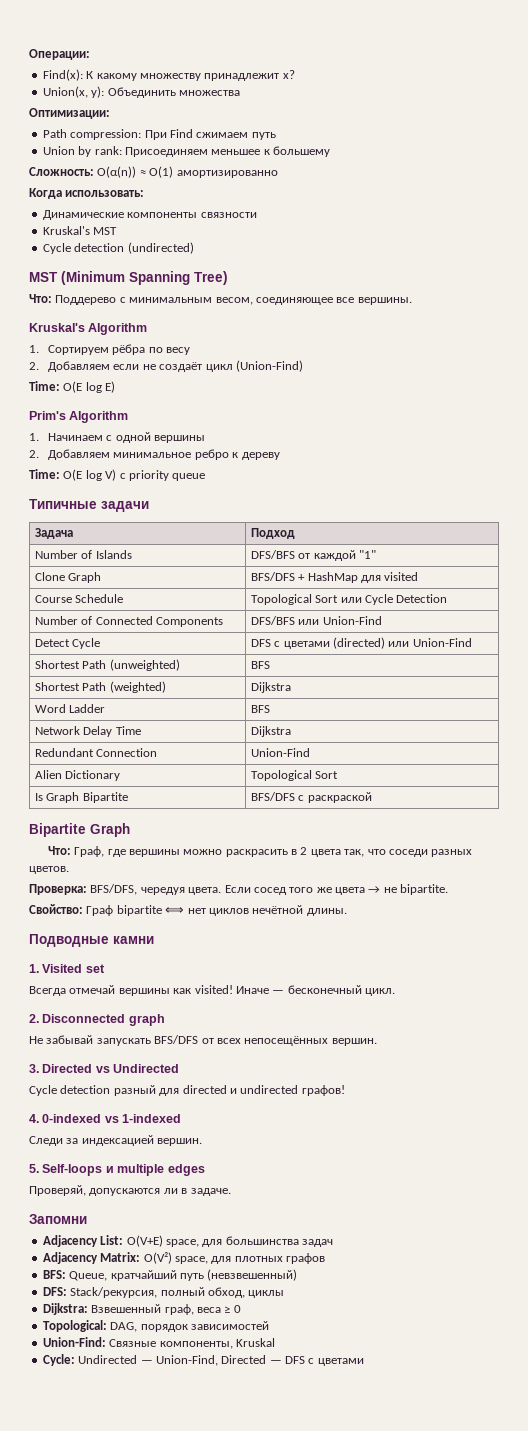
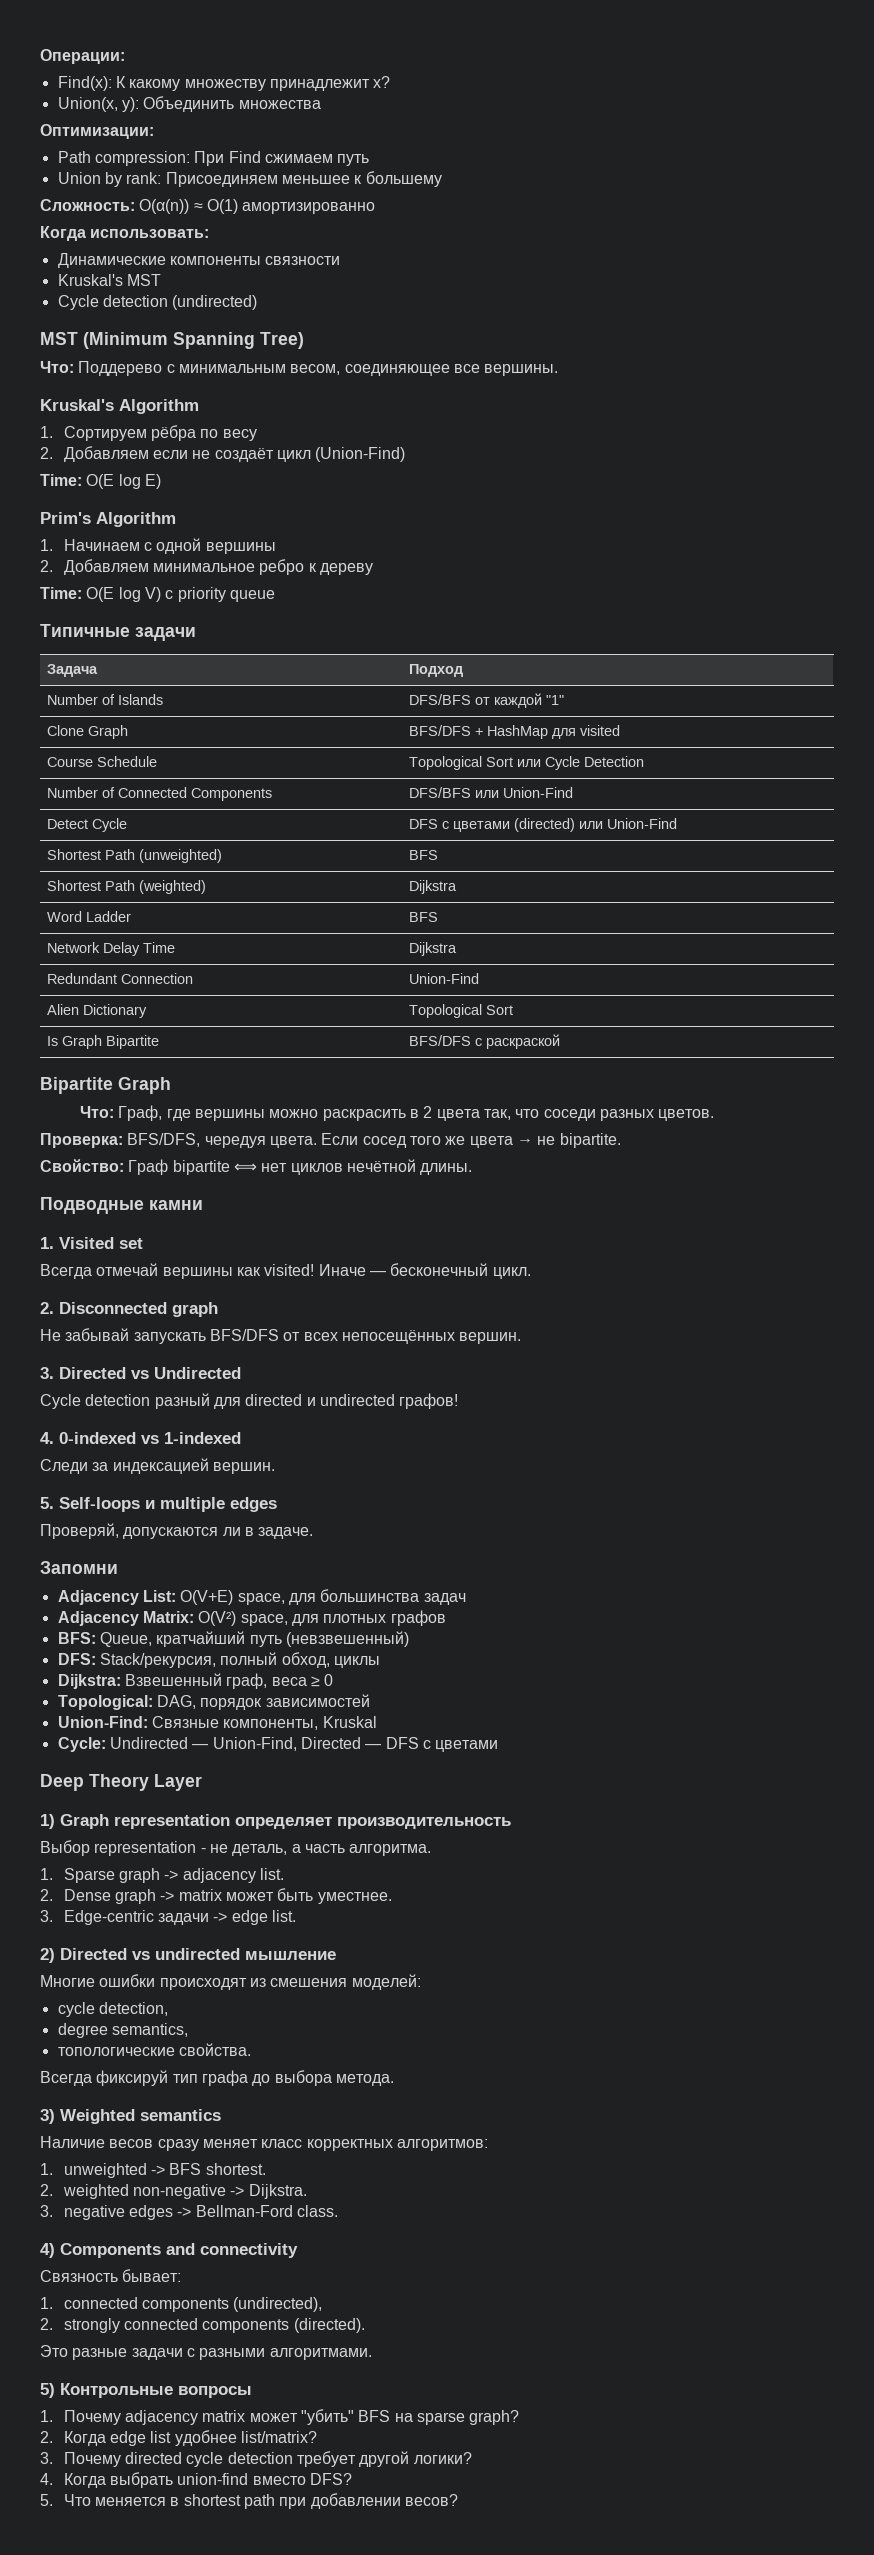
+ Deep Theory Layer
+ 1) Graph representation определяет производительность
+ Выбор representation - не деталь, а часть алгоритма.
+ 1. Sparse graph -> adjacency list.
+ 2. Dense graph -> matrix может быть уместнее.
+ 3. Edge-centric задачи -> edge list.
+ 2) Directed vs undirected мышление
+ Многие ошибки происходят из смешения моделей:
+ cycle detection,
+ degree semantics,
+ топологические свойства.
+ Всегда фиксируй тип графа до выбора метода.
+ 3) Weighted semantics
+ Наличие весов сразу меняет класс корректных алгоритмов:
+ 1. unweighted -> BFS shortest.
+ 2. weighted non-negative -> Dijkstra.
+ 3. negative edges -> Bellman-Ford class.
+ 4) Components and connectivity
+ Связность бывает:
+ 1. connected components (undirected),
+ 2. strongly connected components (directed).
+ Это разные задачи с разными алгоритмами.
+ 5) Контрольные вопросы
+ 1. Почему adjacency matrix может "убить" BFS на sparse graph?
+ 2. Когда edge list удобнее list/matrix?
+ 3. Почему directed cycle detection требует другой логики?
+ 4. Когда выбрать union-find вместо DFS?
+ 5. Что меняется в shortest path при добавлении весов?

